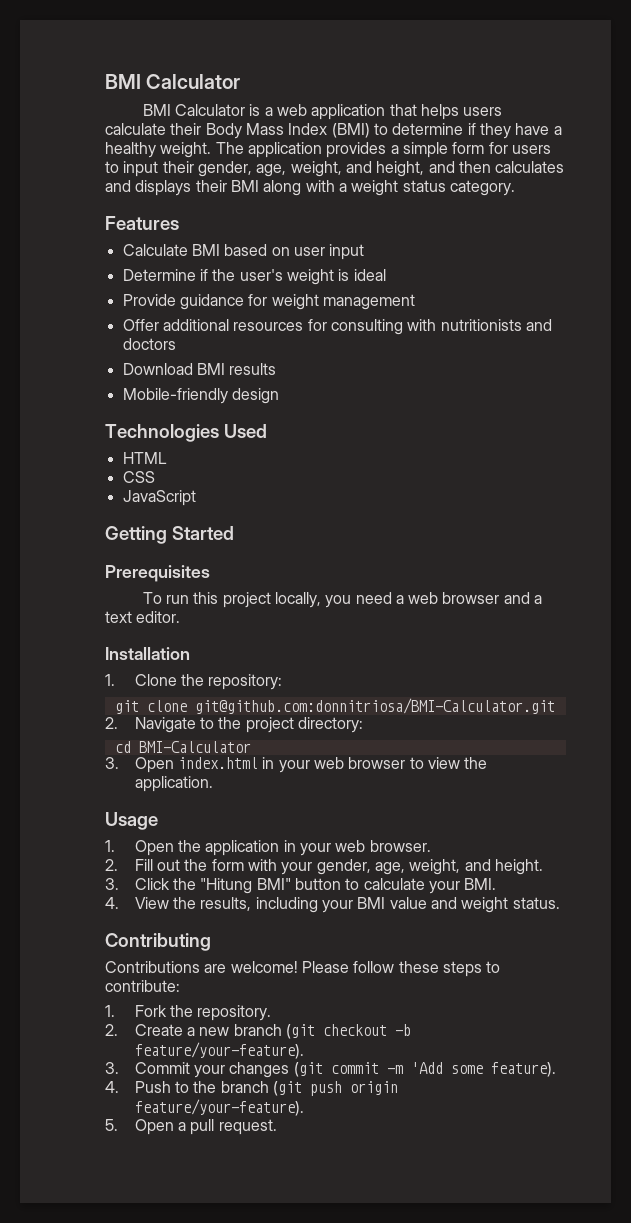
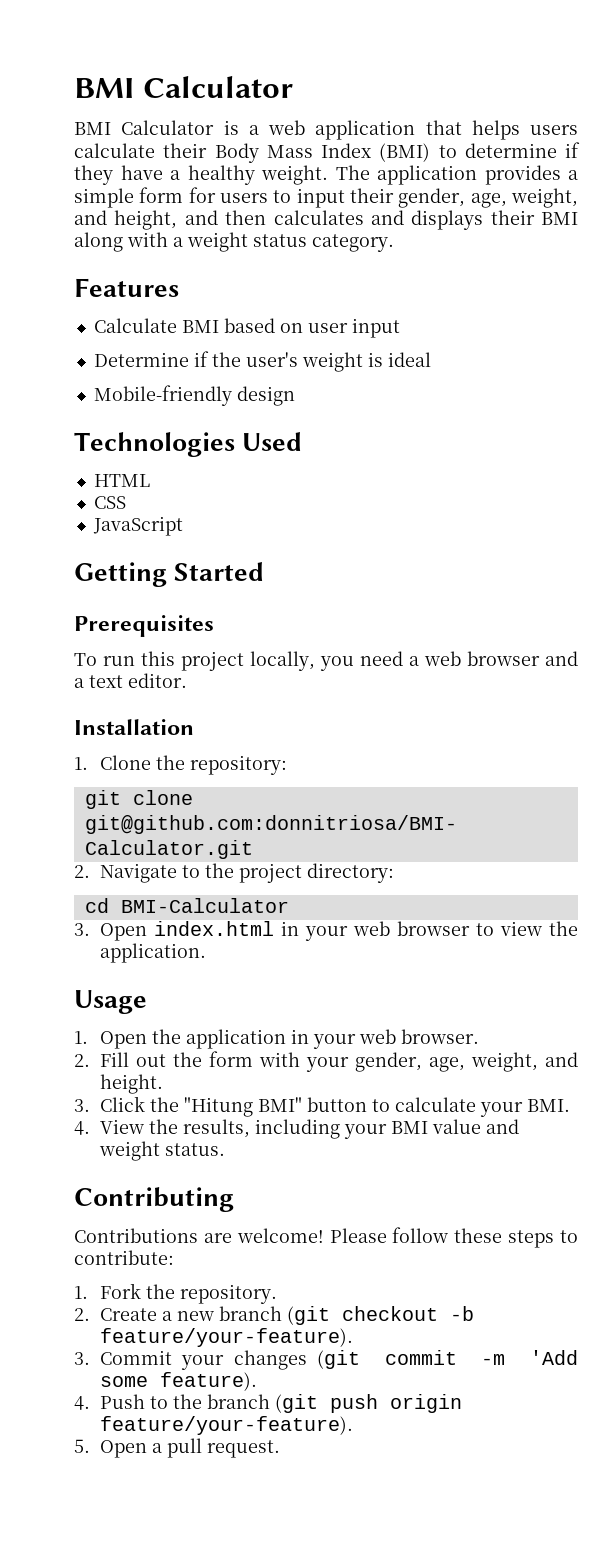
- Provide guidance for weight management
- Offer additional resources for consulting with nutritionists and doctors
- Download BMI results

